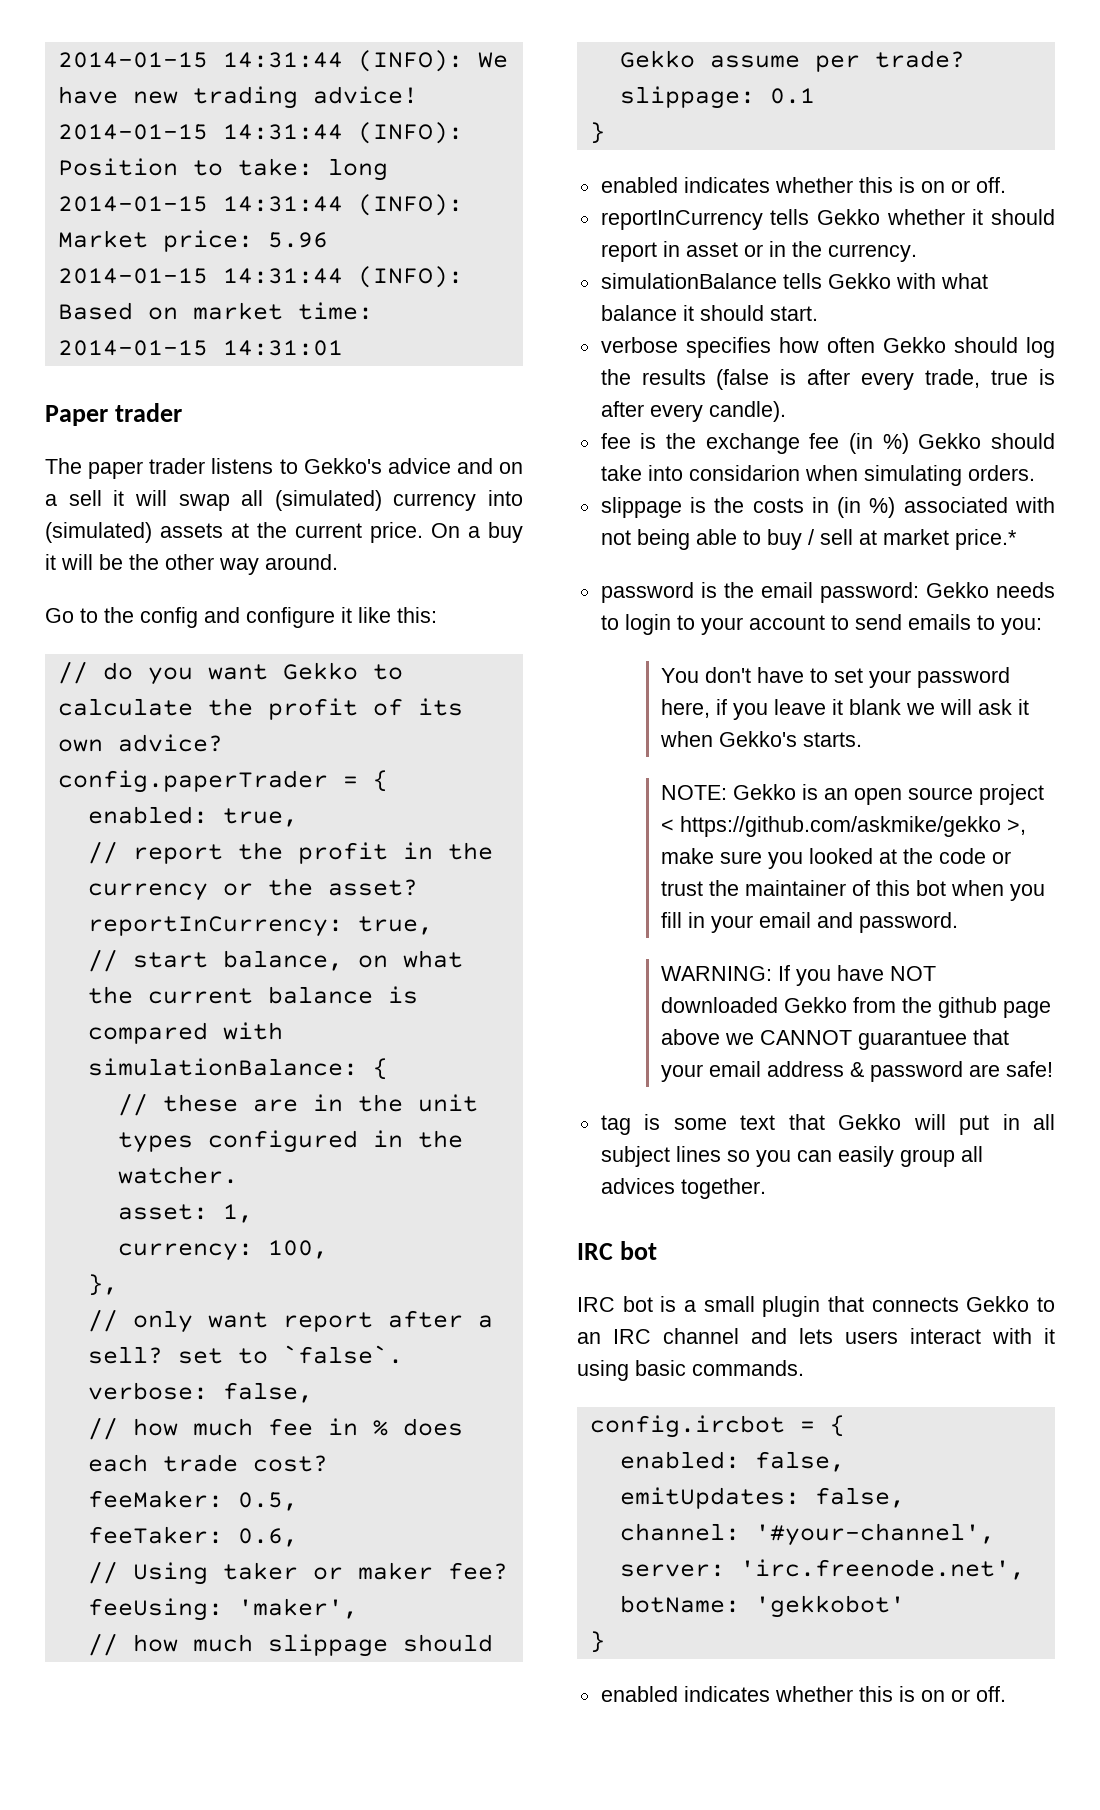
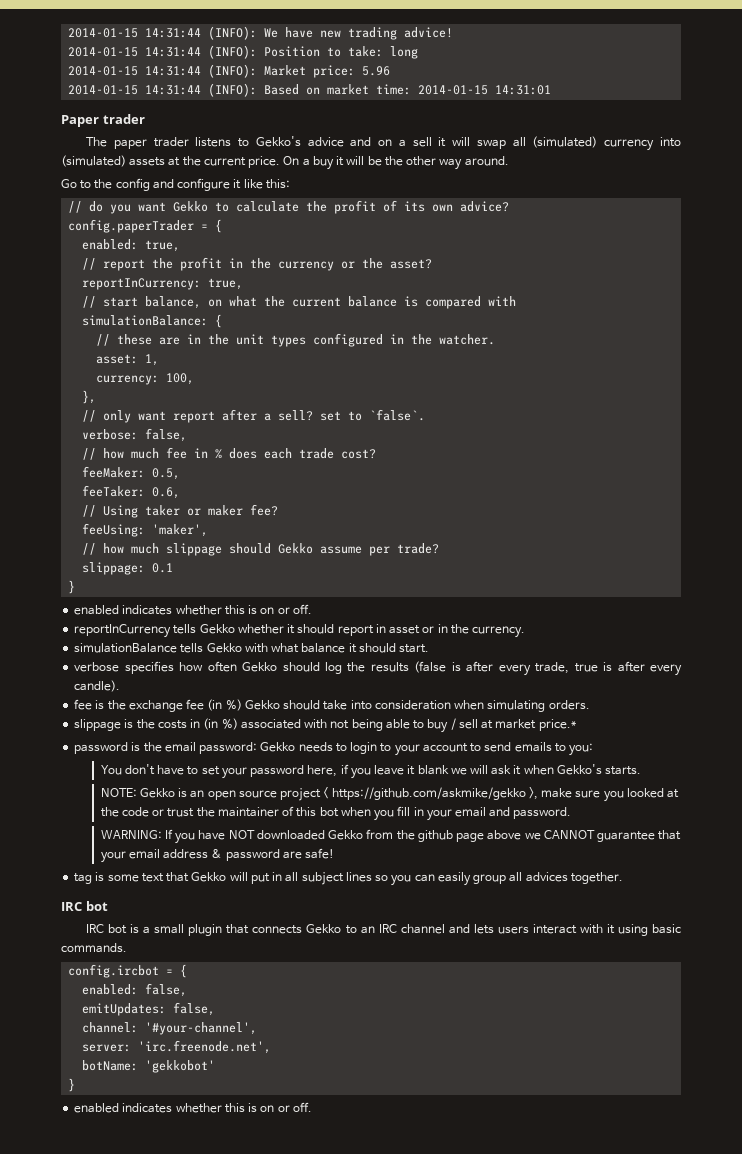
- fee is the exchange fee (in %) Gekko should take into considarion when simulating orders.
+ fee is the exchange fee (in %) Gekko should take into consideration when simulating orders.
- WARNING: If you have NOT downloaded Gekko from the github page above we CANNOT guarantuee that your email address & password are safe!
+ WARNING: If you have NOT downloaded Gekko from the github page above we CANNOT guarantee that your email address & password are safe!

